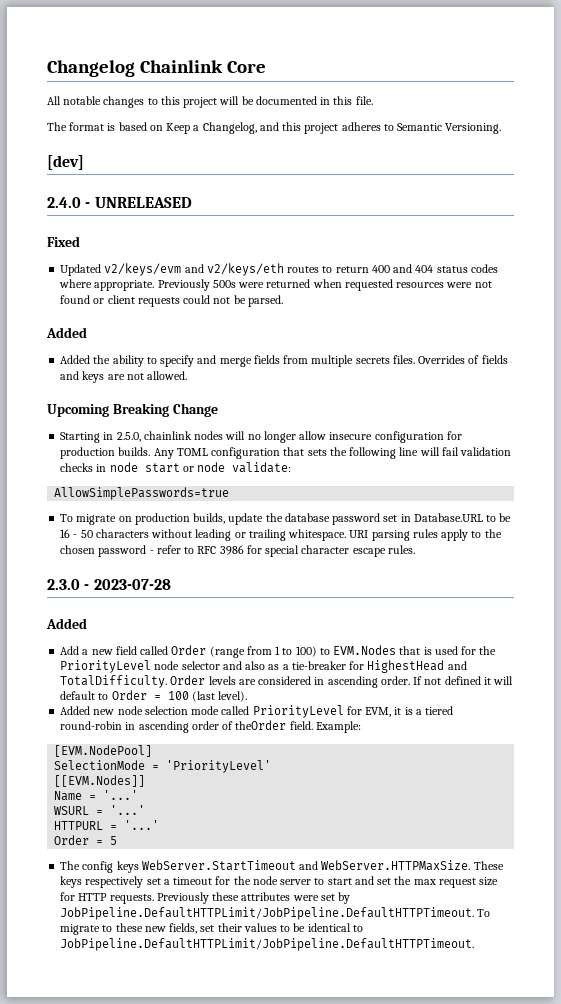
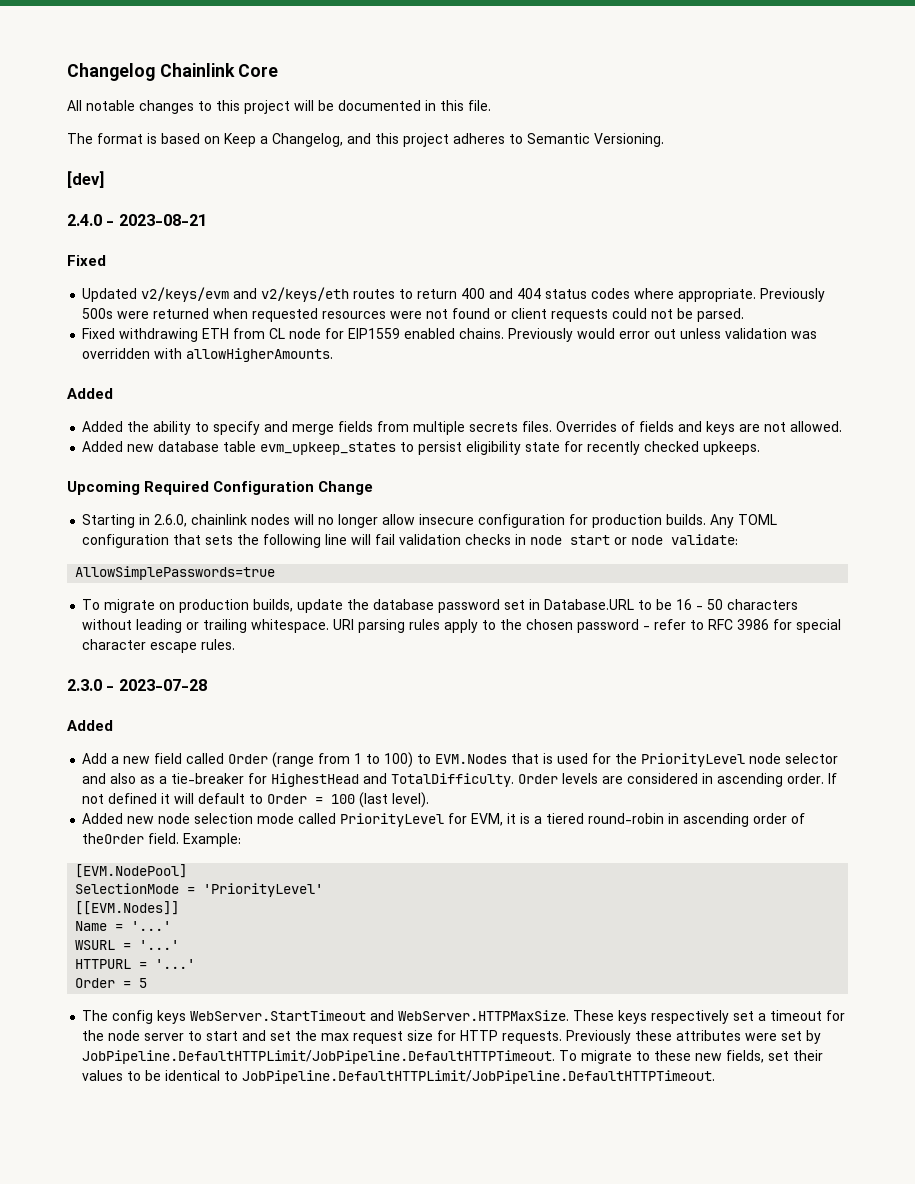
- 2.4.0 - UNRELEASED
+ 2.4.0 - 2023-08-21
+ Fixed withdrawing ETH from CL node for EIP1559 enabled chains. Previously would error out unless validation was overridden with allowHigherAmounts.
+ Added new database table evm_upkeep_states to persist eligibility state for recently checked upkeeps.
- Upcoming Breaking Change
+ Upcoming Required Configuration Change
- Starting in 2.5.0, chainlink nodes will no longer allow insecure configuration for production builds.
+ Starting in 2.6.0, chainlink nodes will no longer allow insecure configuration for production builds.

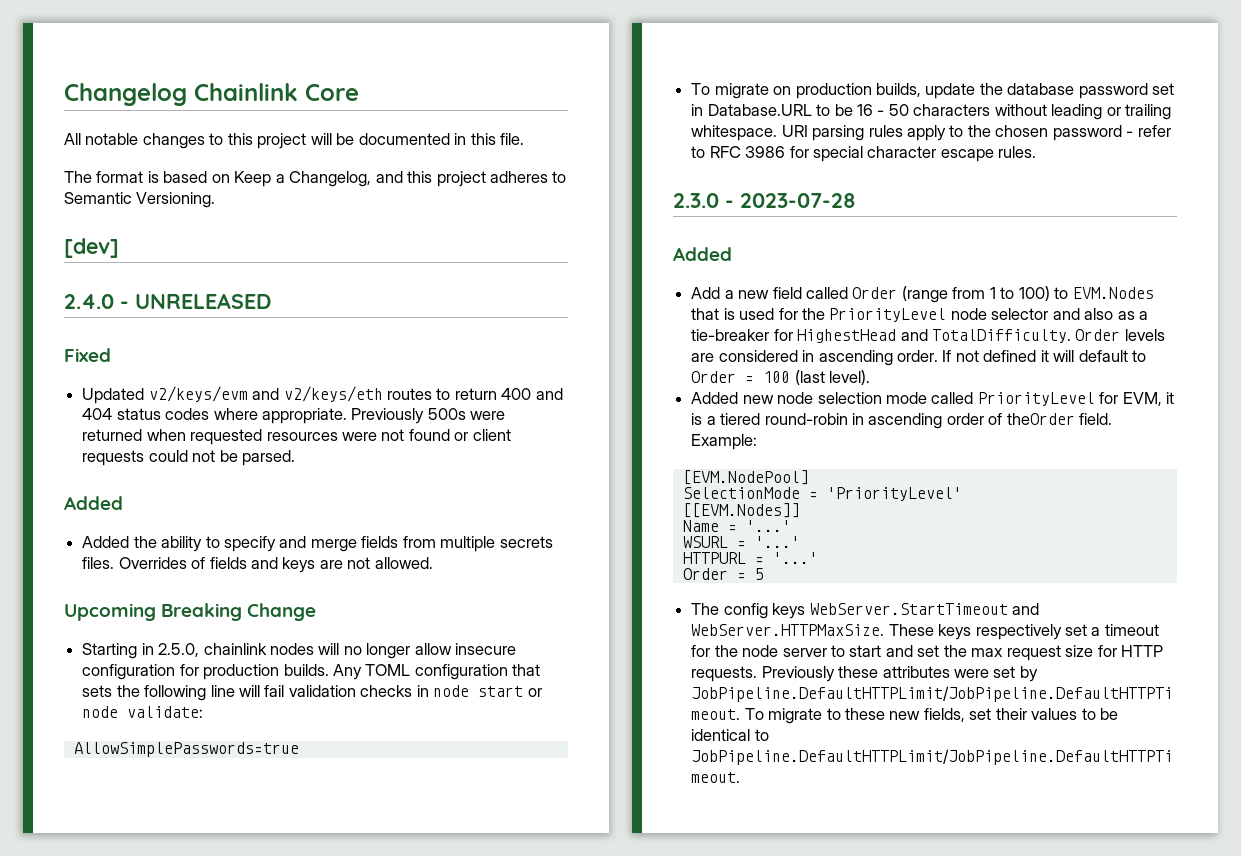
- 2.4.0 - 2023-08-21
+ 2.4.0 - UNRELEASED
- Fixed withdrawing ETH from CL node for EIP1559 enabled chains. Previously would error out unless validation was overridden with allowHigherAmounts.
- Added new database table evm_upkeep_states to persist eligibility state for recently checked upkeeps.
- Upcoming Required Configuration Change
+ Upcoming Breaking Change
- Starting in 2.6.0, chainlink nodes will no longer allow insecure configuration for production builds.
+ Starting in 2.5.0, chainlink nodes will no longer allow insecure configuration for production builds.

